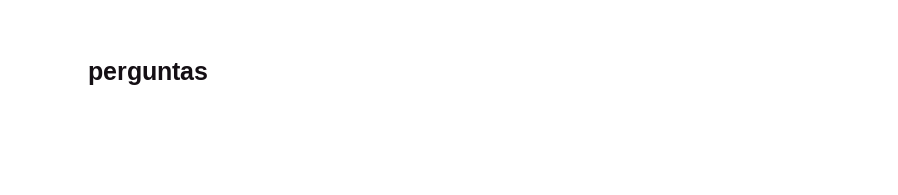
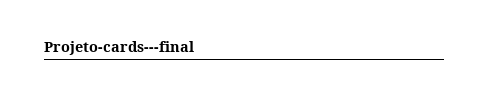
- perguntas
+ Projeto-cards---final

